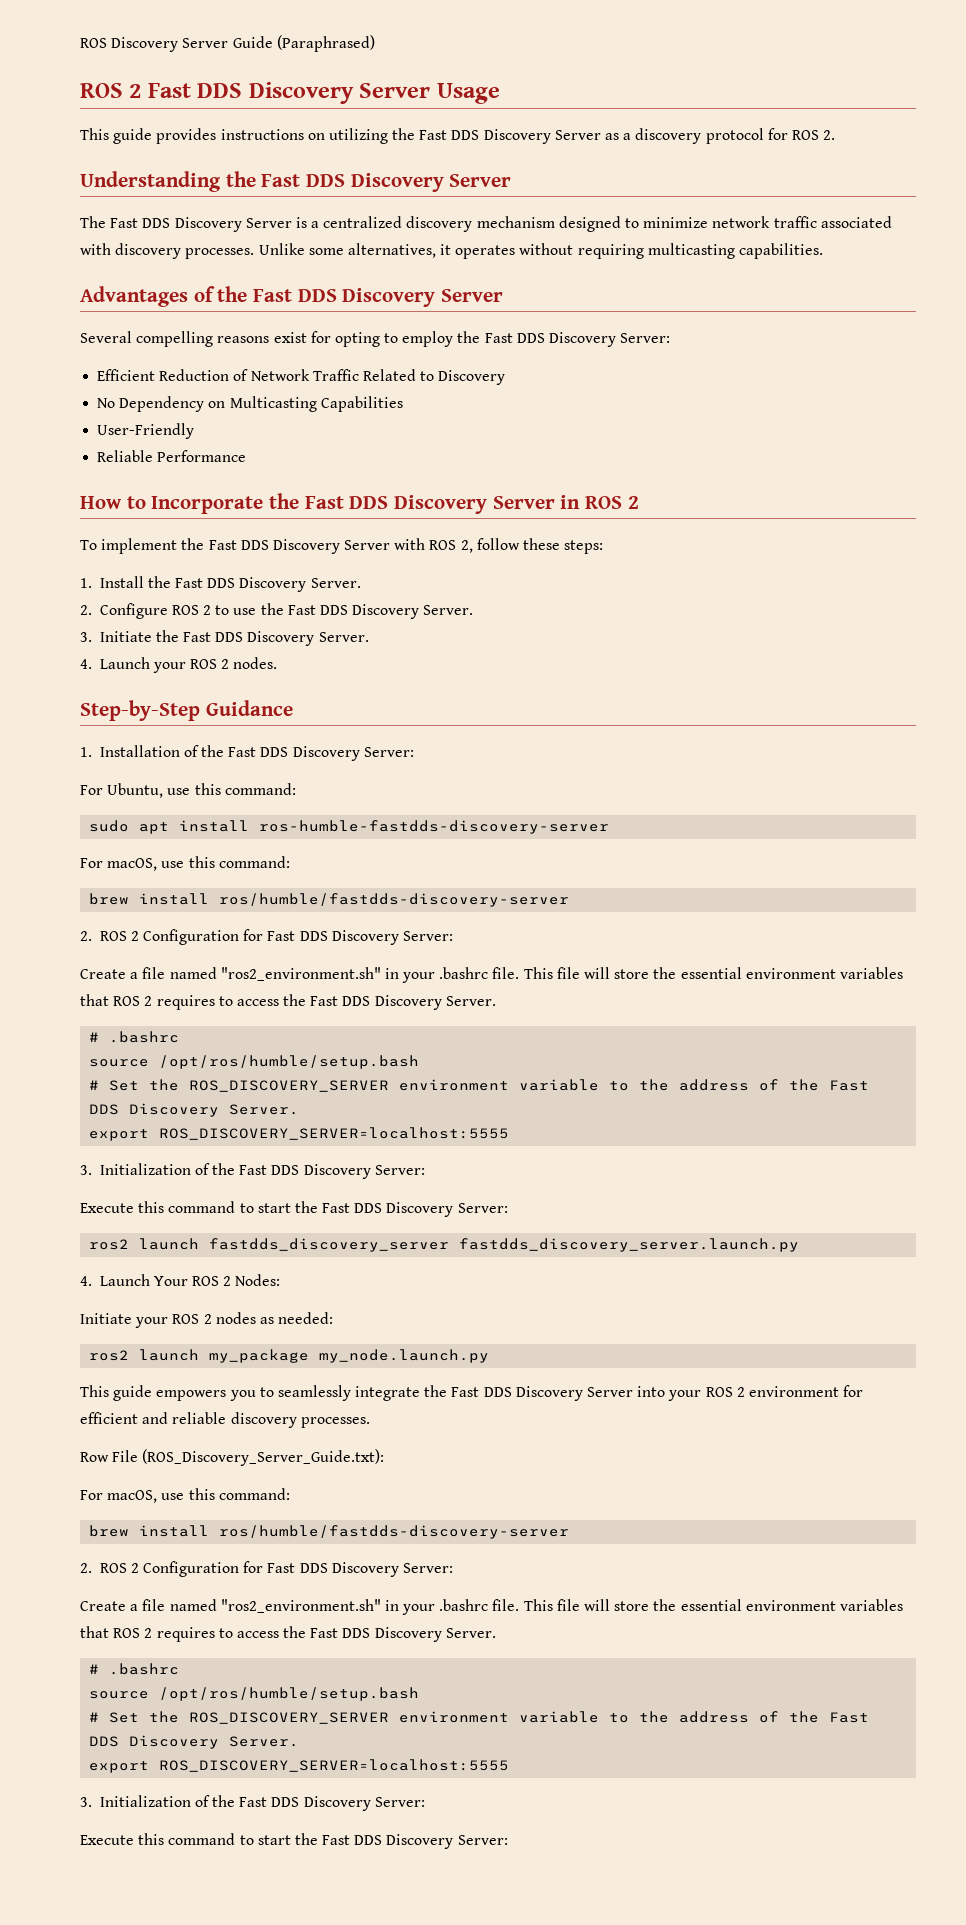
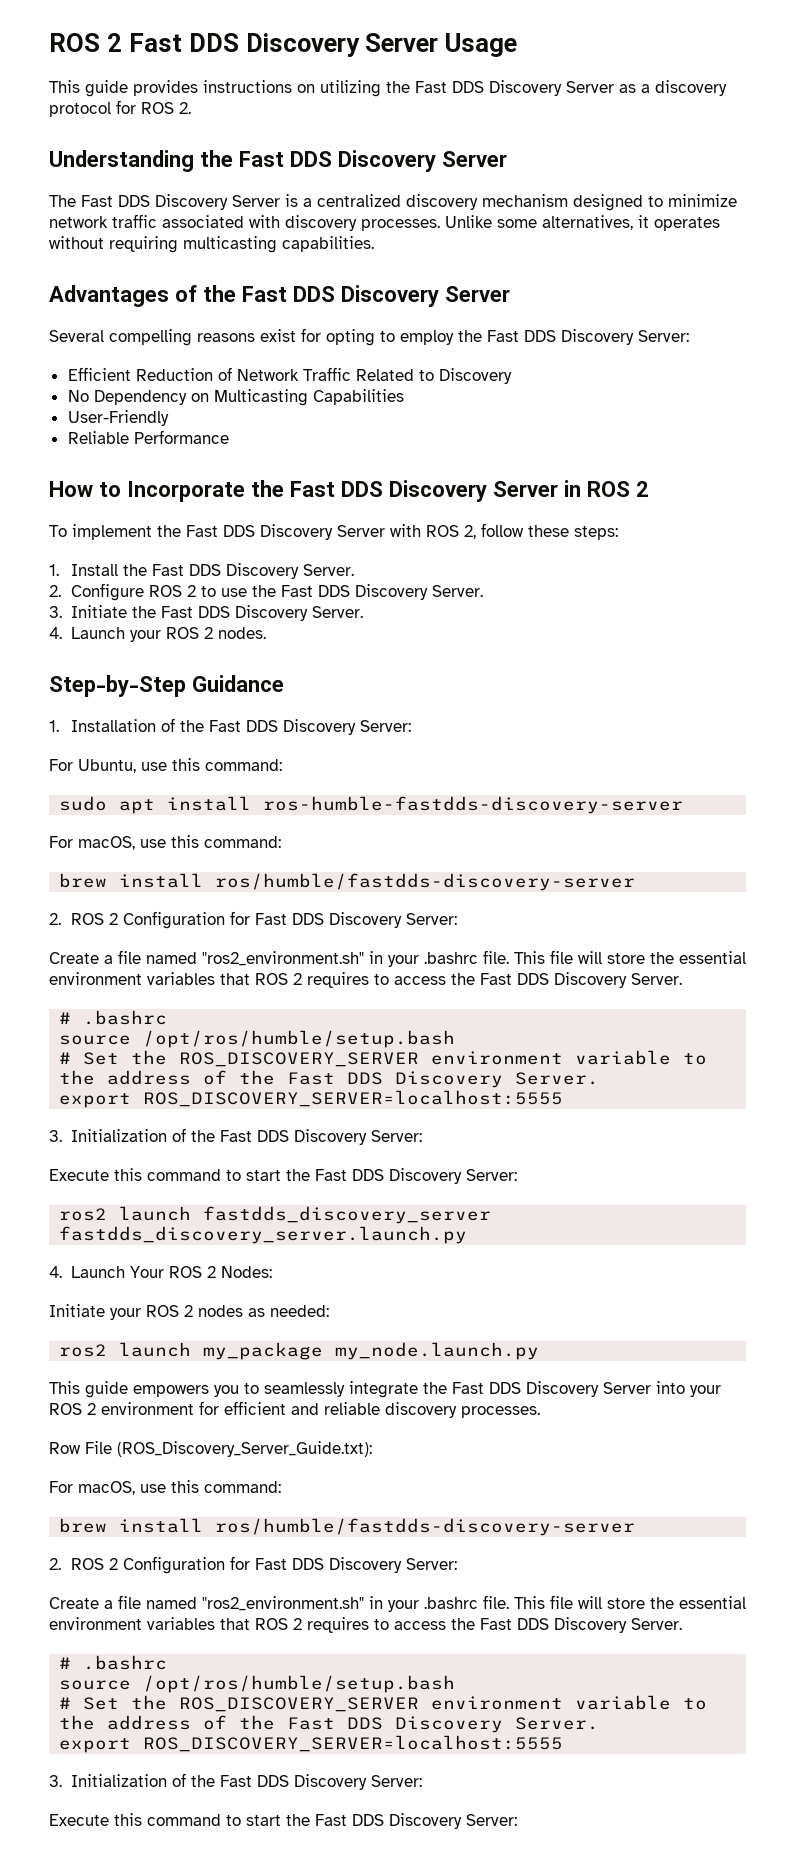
- ROS Discovery Server Guide (Paraphrased)

